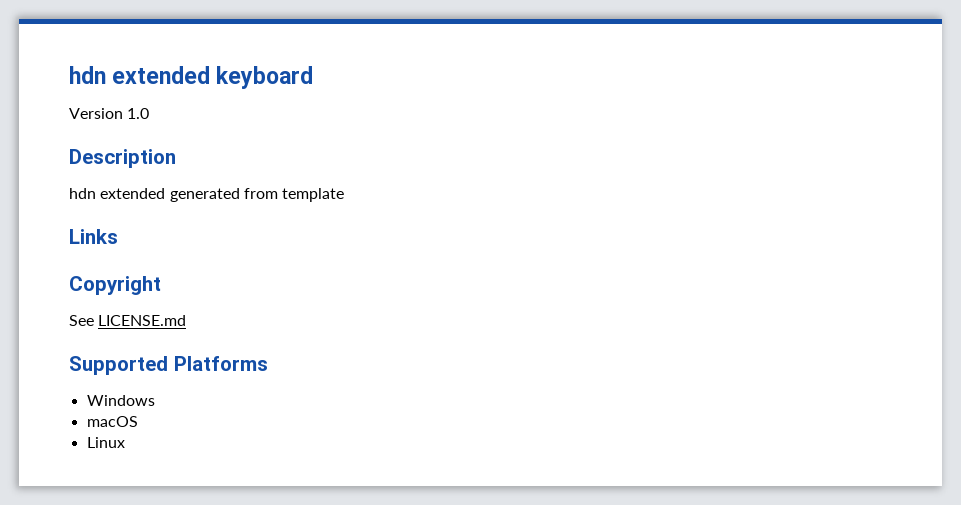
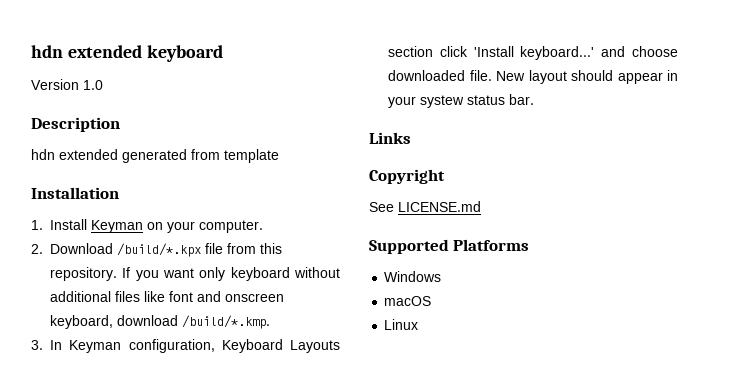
+ Installation
+ 1. Install Keyman on your computer.
+ 2. Download /build/*.kpx file from this repository. If you want only keyboard without additional files like font and onscreen keyboard, download /build/*.kmp.
+ 3. In Keyman configuration, Keyboard Layouts section click 'Install keyboard...' and choose downloaded file. New layout should appear in your systew status bar.

